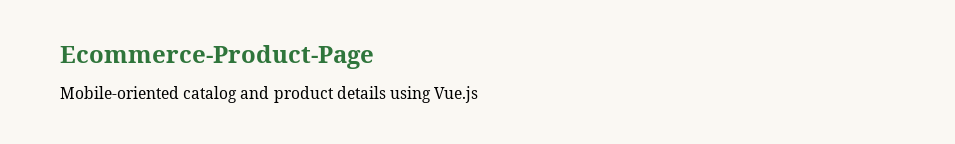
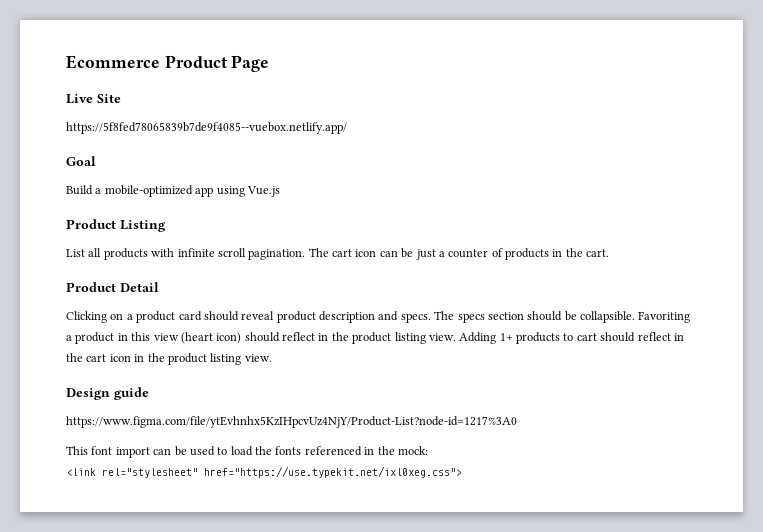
- Ecommerce-Product-Page
- Mobile-oriented catalog and product details using Vue.js
+ Ecommerce Product Page
+ Live Site
+ https://5f8fed78065839b7de9f4085--vuebox.netlify.app/
+ Goal
+ Build a mobile-optimized app using Vue.js
+ Product Listing
+ List all products with infinite scroll pagination. The cart icon can be just a counter of products in the cart.
+ Product Detail
+ Clicking on a product card should reveal product description and specs. The specs section should be collapsible. Favoriting a product in this view (heart icon) should reflect in the product listing view. Adding 1+ products to cart should reflect in the cart icon in the product listing view.
+ Design guide
+ https://www.figma.com/file/ytEvhnhx5KzIHpcvUz4NjY/Product-List?node-id=1217%3A0
+ This font import can be used to load the fonts referenced in the mock:
+ <link rel="stylesheet" href="https://use.typekit.net/ixl0xeg.css">

